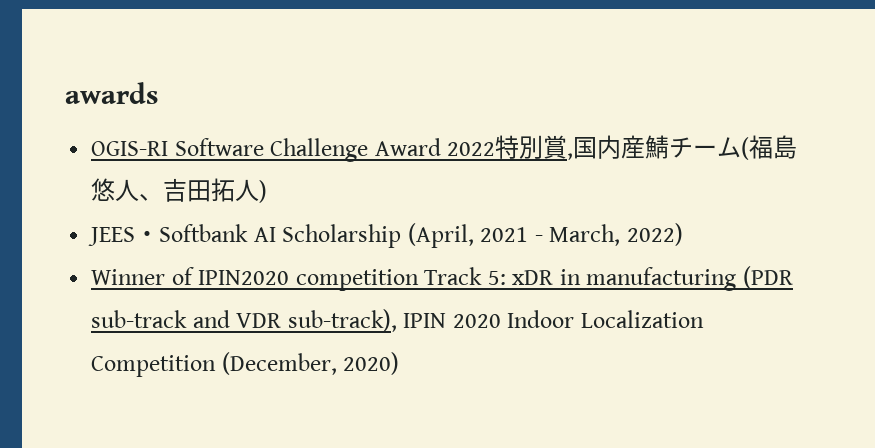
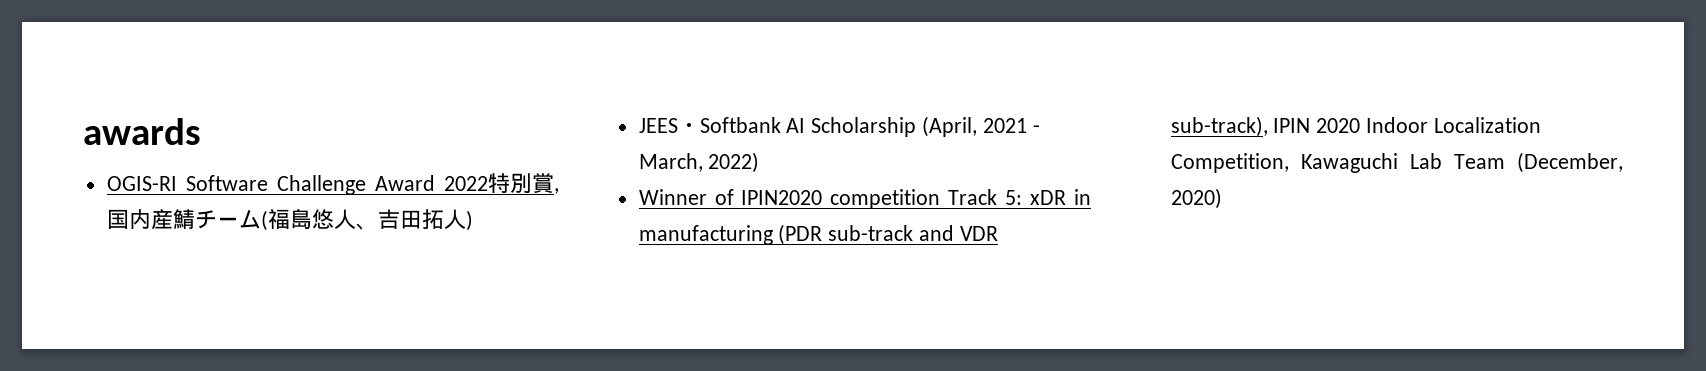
- Winner of IPIN2020 competition Track 5: xDR in manufacturing (PDR sub-track and VDR sub-track), IPIN 2020 Indoor Localization Competition (December, 2020)
+ Winner of IPIN2020 competition Track 5: xDR in manufacturing (PDR sub-track and VDR sub-track), IPIN 2020 Indoor Localization Competition, Kawaguchi Lab Team (December, 2020)

